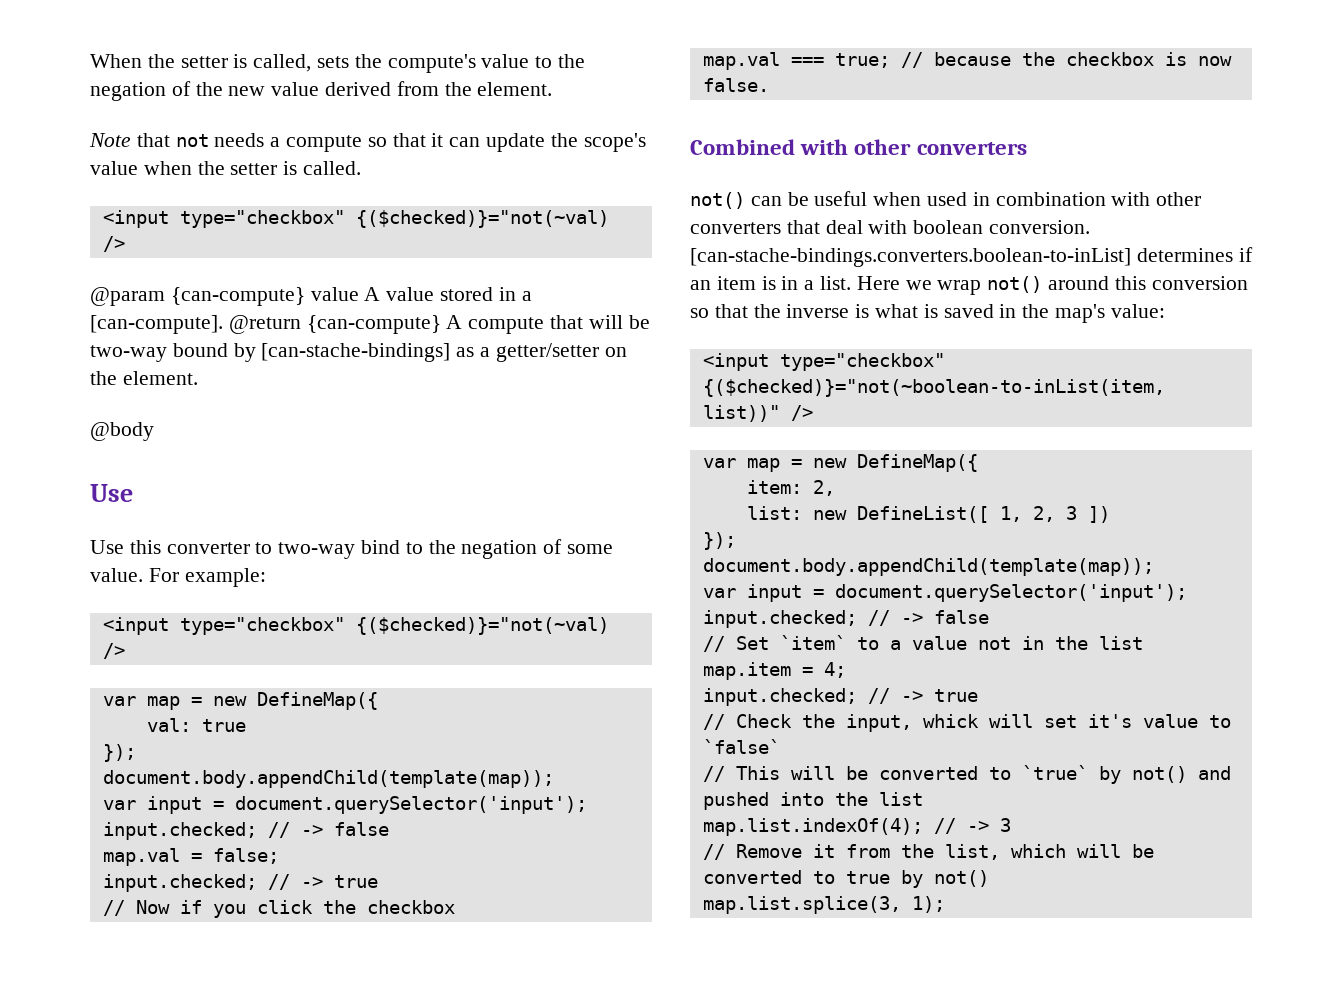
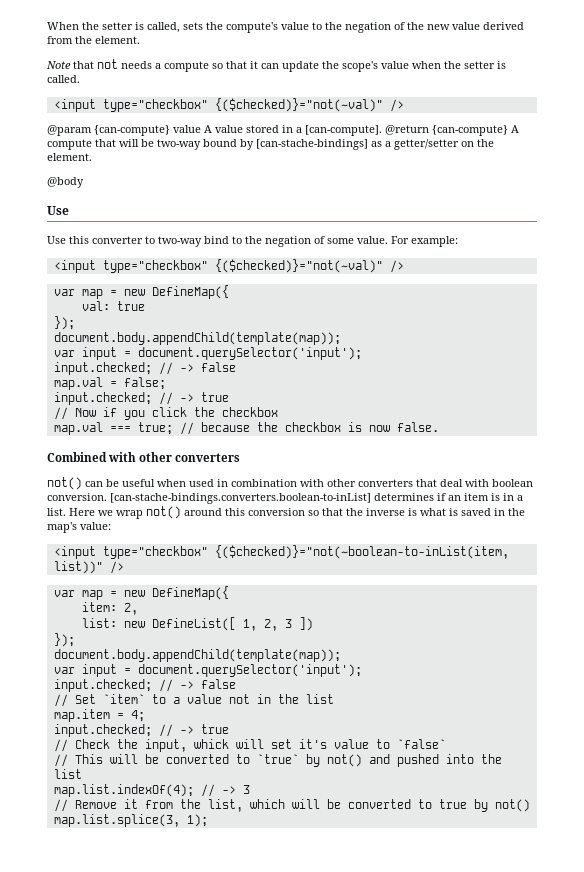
  Note that not needs a compute so that it can update the scope's value when the setter is called.
- <input type="checkbox" {($checked)}="not(~val) />
+ <input type="checkbox" {($checked)}="not(~val)" />
  For example:
- <input type="checkbox" {($checked)}="not(~val) />
+ <input type="checkbox" {($checked)}="not(~val)" />

